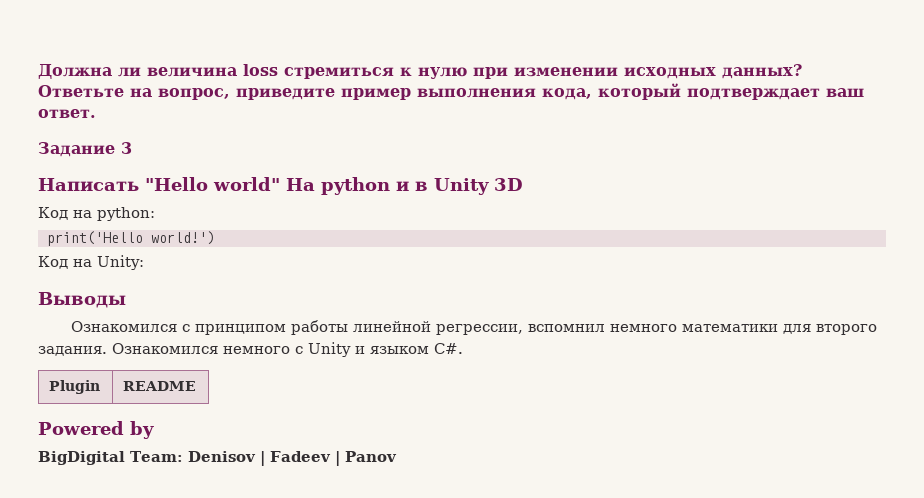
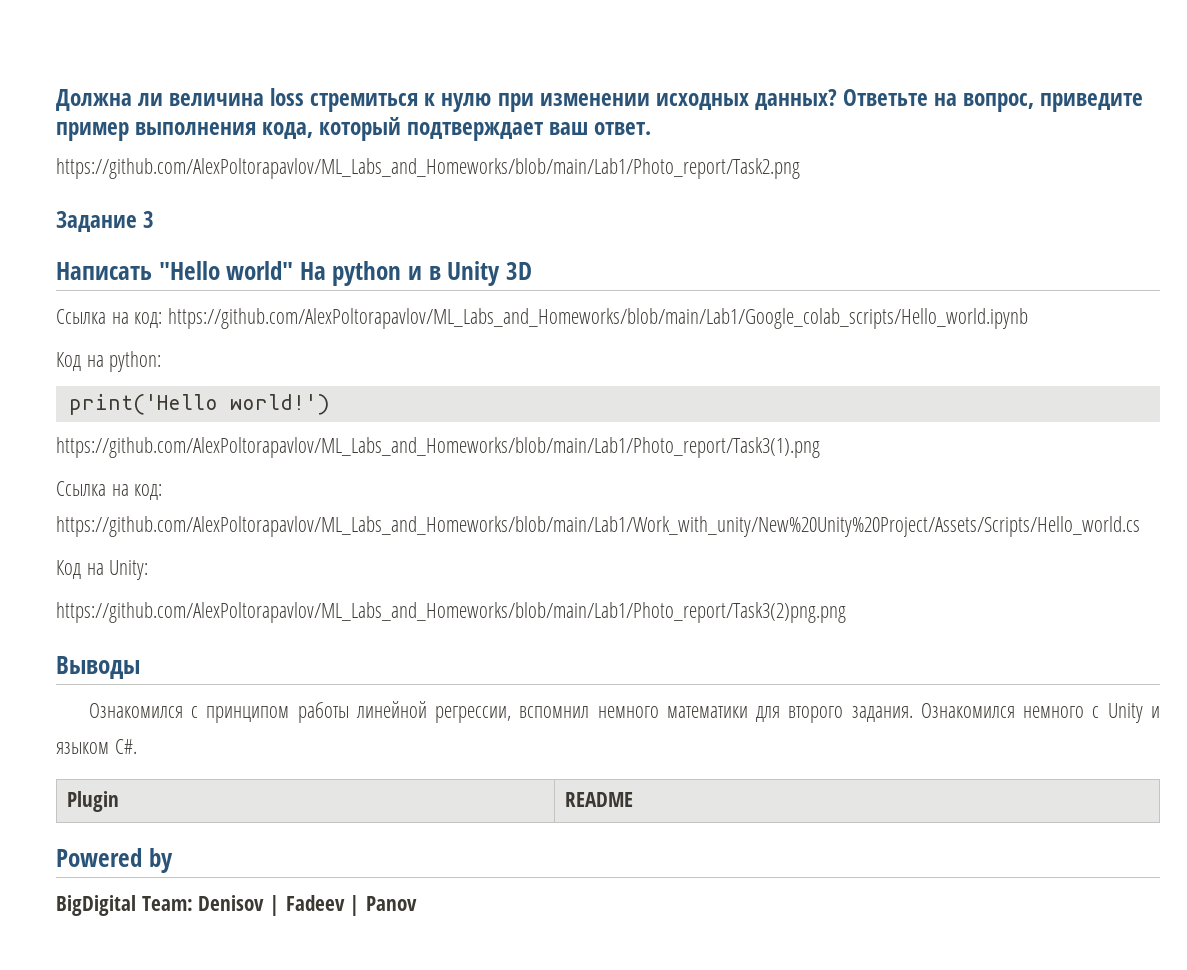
+ https://github.com/AlexPoltorapavlov/ML_Labs_and_Homeworks/blob/main/Lab1/Photo_report/Task2.png
+ Ссылка на код: https://github.com/AlexPoltorapavlov/ML_Labs_and_Homeworks/blob/main/Lab1/Google_colab_scripts/Hello_world.ipynb
+ https://github.com/AlexPoltorapavlov/ML_Labs_and_Homeworks/blob/main/Lab1/Photo_report/Task3(1).png
+ Ссылка на код: https://github.com/AlexPoltorapavlov/ML_Labs_and_Homeworks/blob/main/Lab1/Work_with_unity/New%20Unity%20Project/Assets/Scripts/Hello_world.cs
+ https://github.com/AlexPoltorapavlov/ML_Labs_and_Homeworks/blob/main/Lab1/Photo_report/Task3(2)png.png

